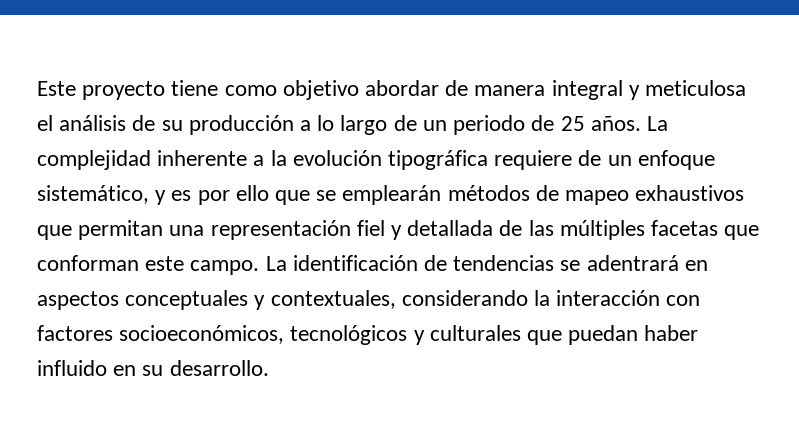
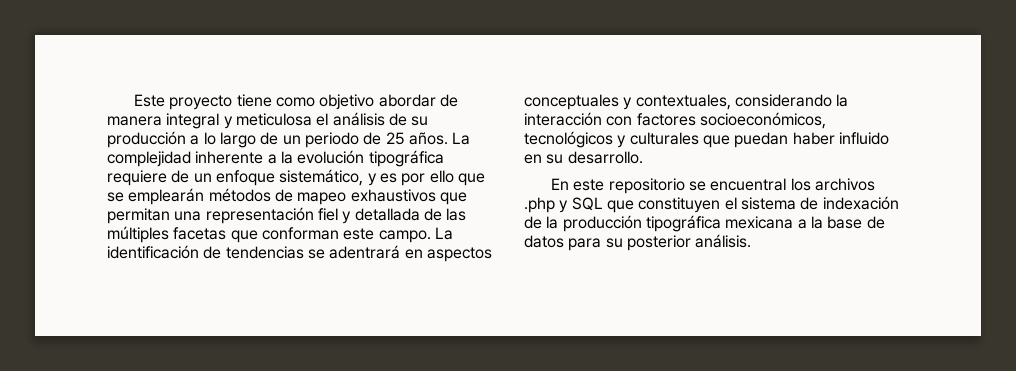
+ En este repositorio se encuentral los archivos .php y SQL que constituyen el sistema de indexación de la producción tipográfica mexicana a la base de datos para su posterior análisis.

